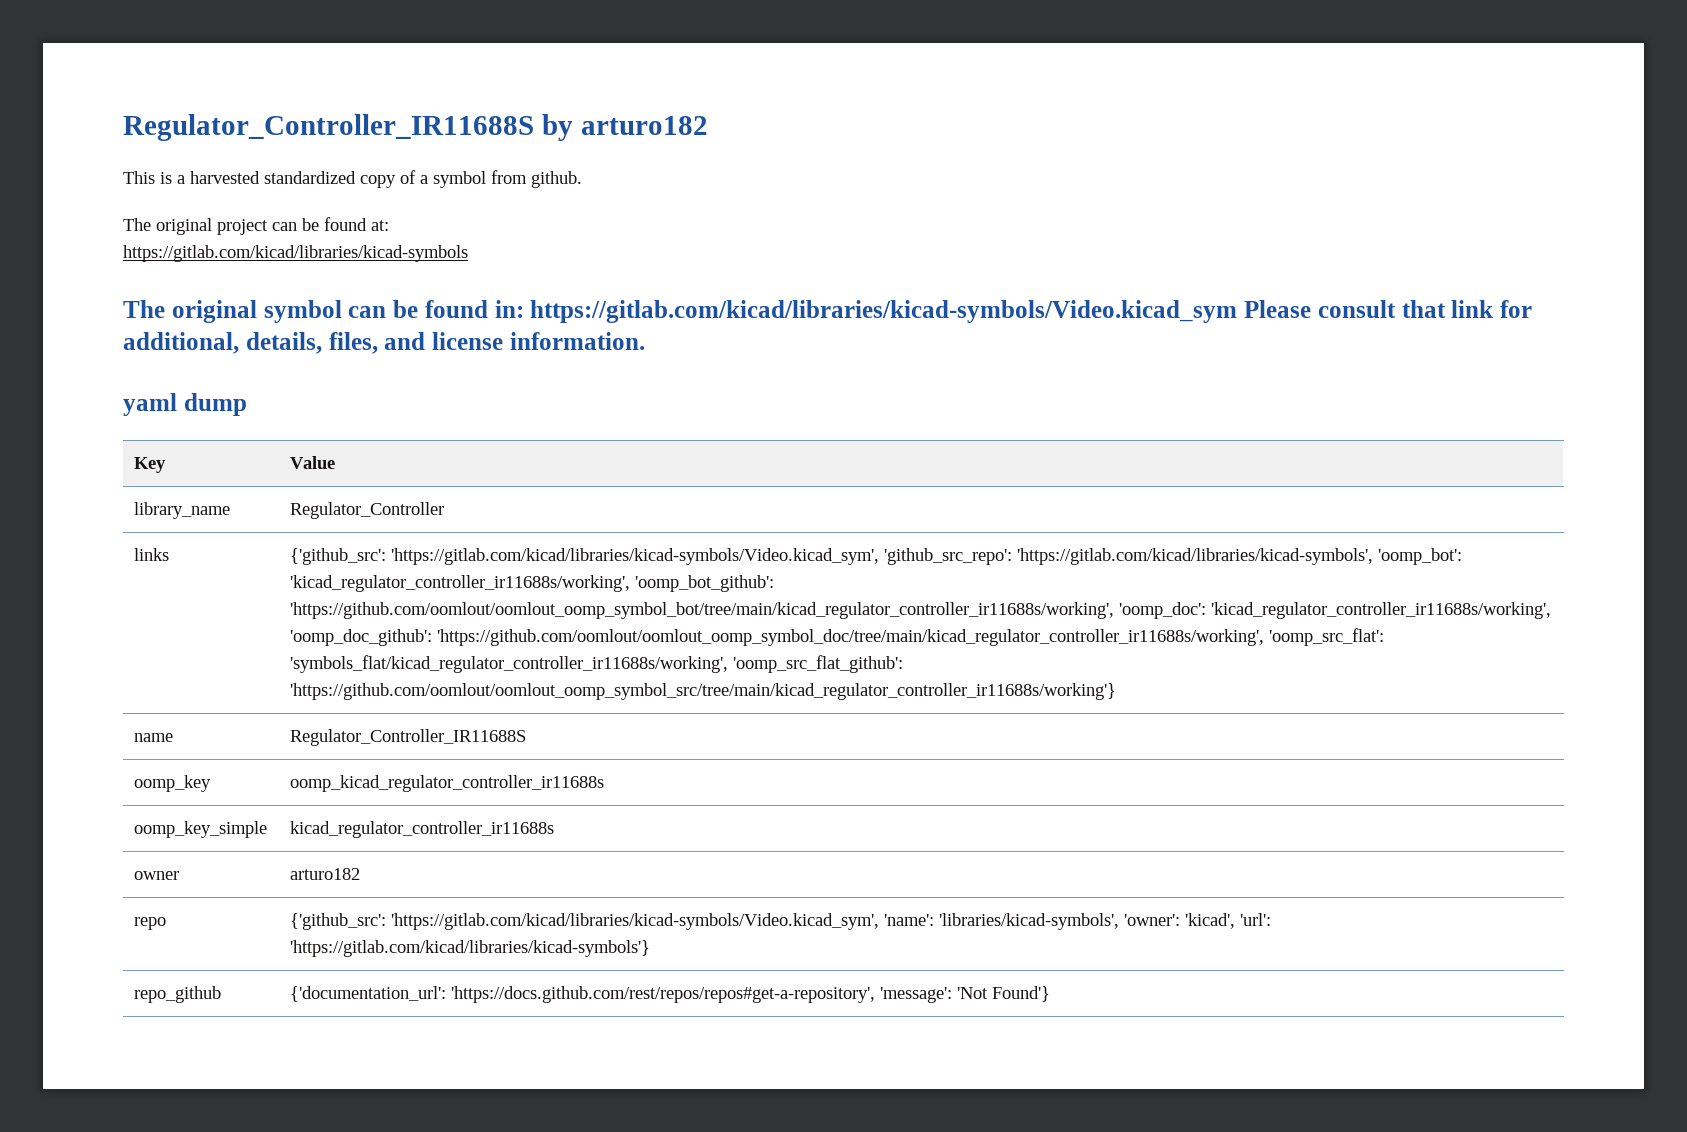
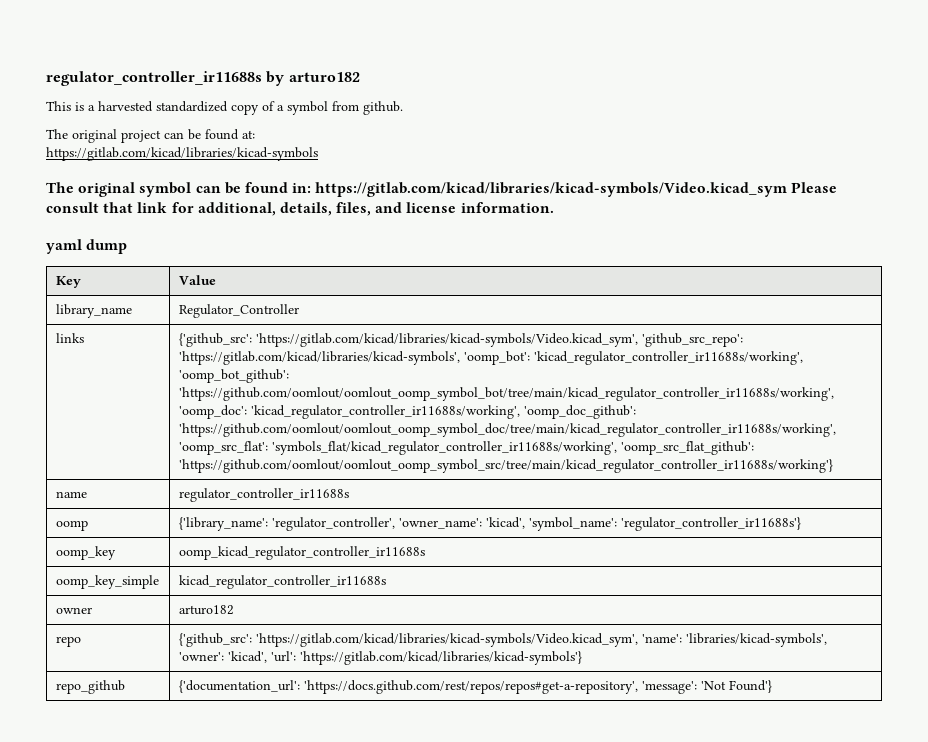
- Regulator_Controller_IR11688S by arturo182
+ regulator_controller_ir11688s by arturo182
- name | Regulator_Controller_IR11688S
+ name | regulator_controller_ir11688s
+ oomp | {'library_name': 'regulator_controller', 'owner_name': 'kicad', 'symbol_name': 'regulator_controller_ir11688s'}

